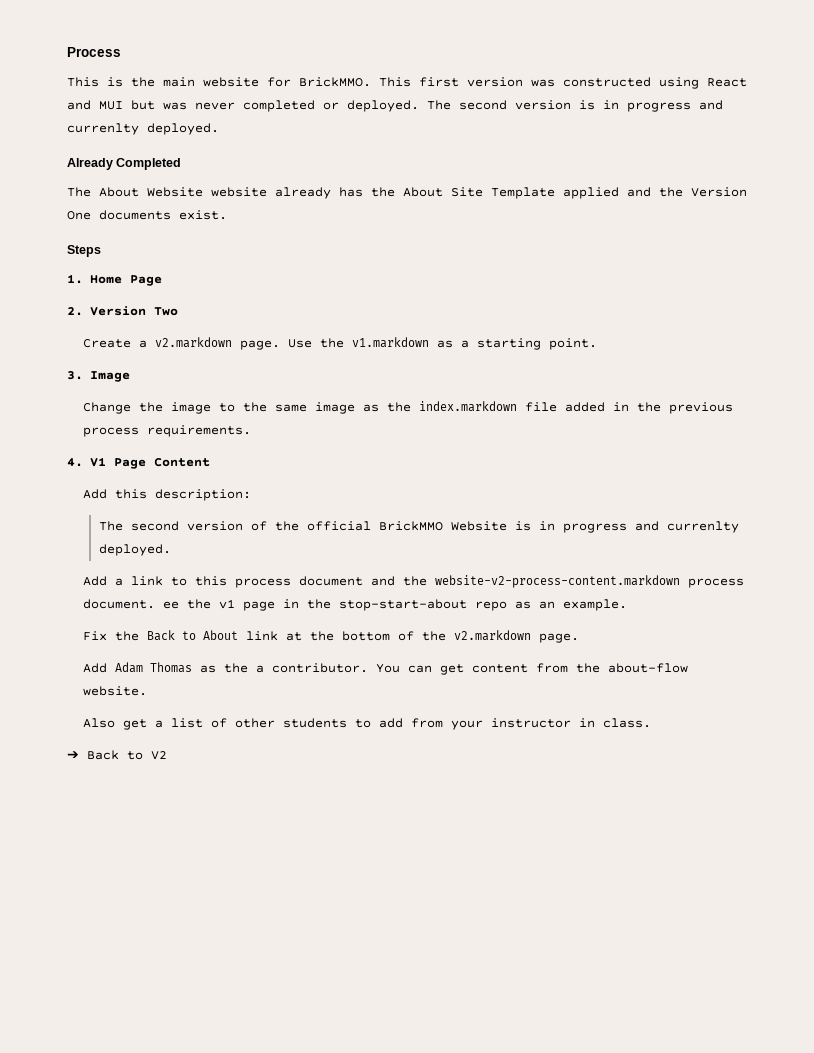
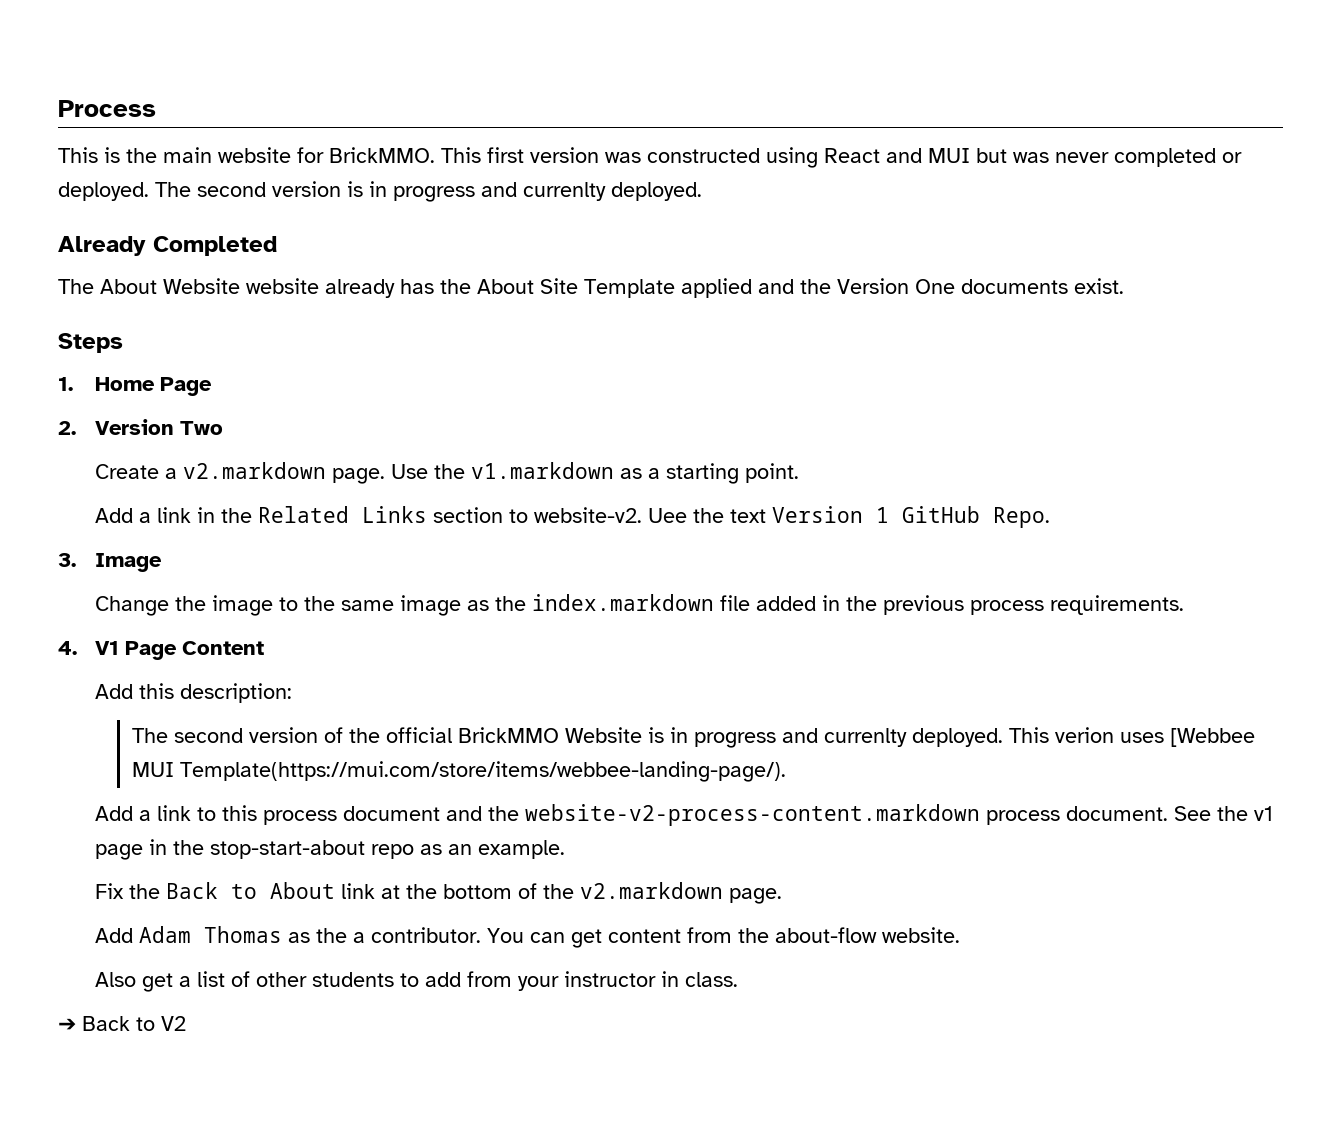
+ Add a link in the Related Links section to website-v2. Uee the text Version 1 GitHub Repo.
+ This verion uses [Webbee MUI Template(https://mui.com/store/items/webbee-landing-page/).
- Add a link to this process document and the website-v2-process-content.markdown process document. ee the v1 page in the stop-start-about repo as an example.
+ Add a link to this process document and the website-v2-process-content.markdown process document. See the v1 page in the stop-start-about repo as an example.

